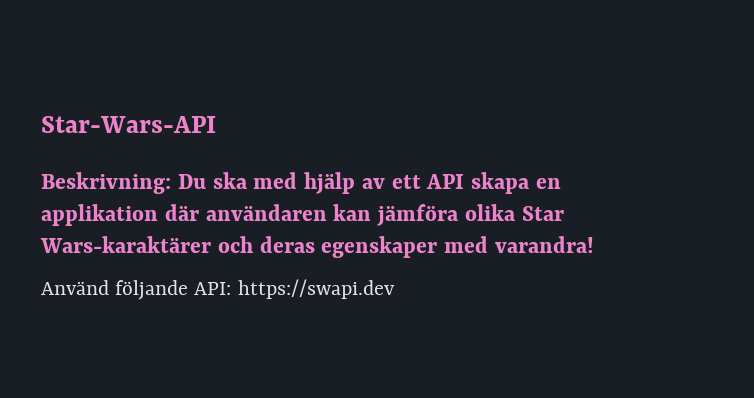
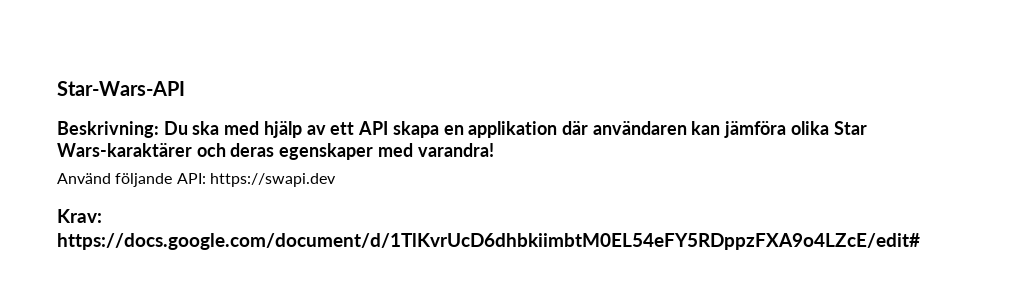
+ Krav: https://docs.google.com/document/d/1TlKvrUcD6dhbkiimbtM0EL54eFY5RDppzFXA9o4LZcE/edit#

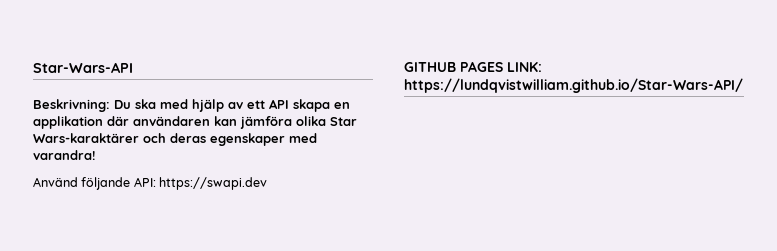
- Krav: https://docs.google.com/document/d/1TlKvrUcD6dhbkiimbtM0EL54eFY5RDppzFXA9o4LZcE/edit#
+ GITHUB PAGES LINK: https://lundqvistwilliam.github.io/Star-Wars-API/

